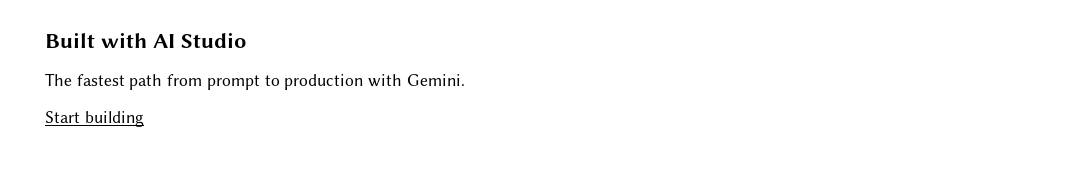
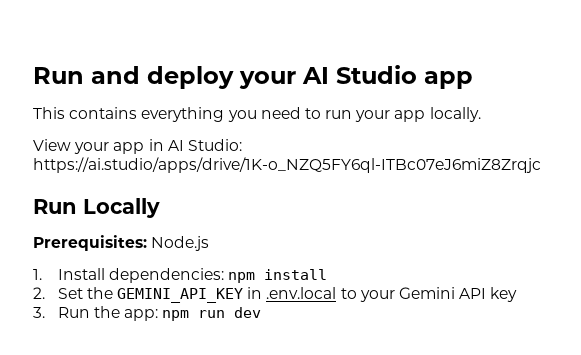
- Built with AI Studio
- The fastest path from prompt to production with Gemini.
- Start building
+ Run and deploy your AI Studio app
+ This contains everything you need to run your app locally.
+ View your app in AI Studio: https://ai.studio/apps/drive/1K-o_NZQ5FY6ql-ITBc07eJ6miZ8Zrqjc
+ Run Locally
+ Prerequisites: Node.js
+ 1. Install dependencies: npm install
+ 2. Set the GEMINI_API_KEY in .env.local to your Gemini API key
+ 3. Run the app: npm run dev

